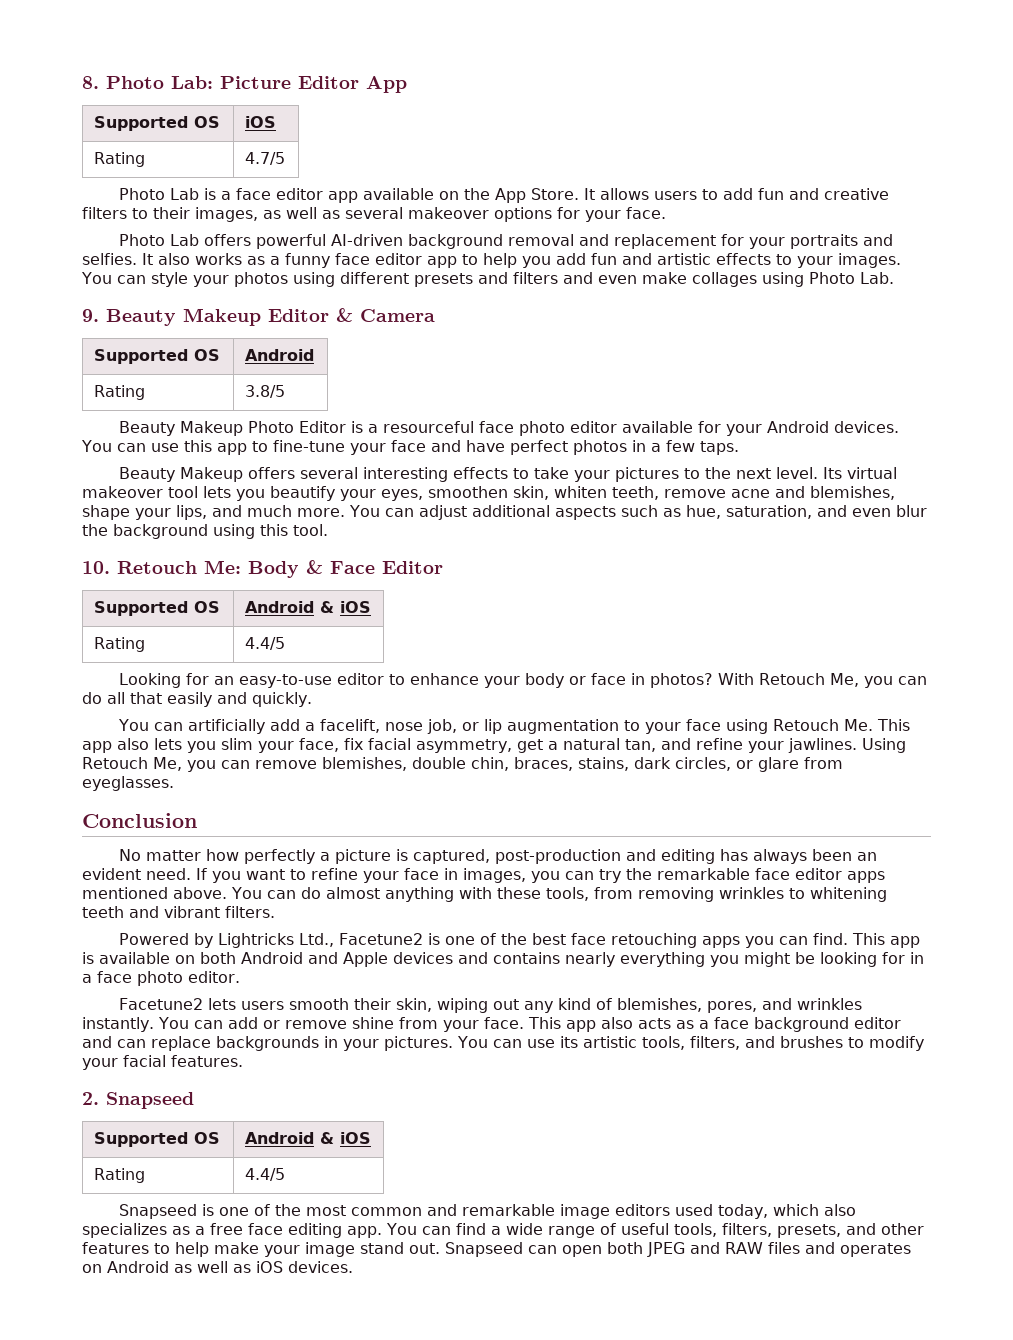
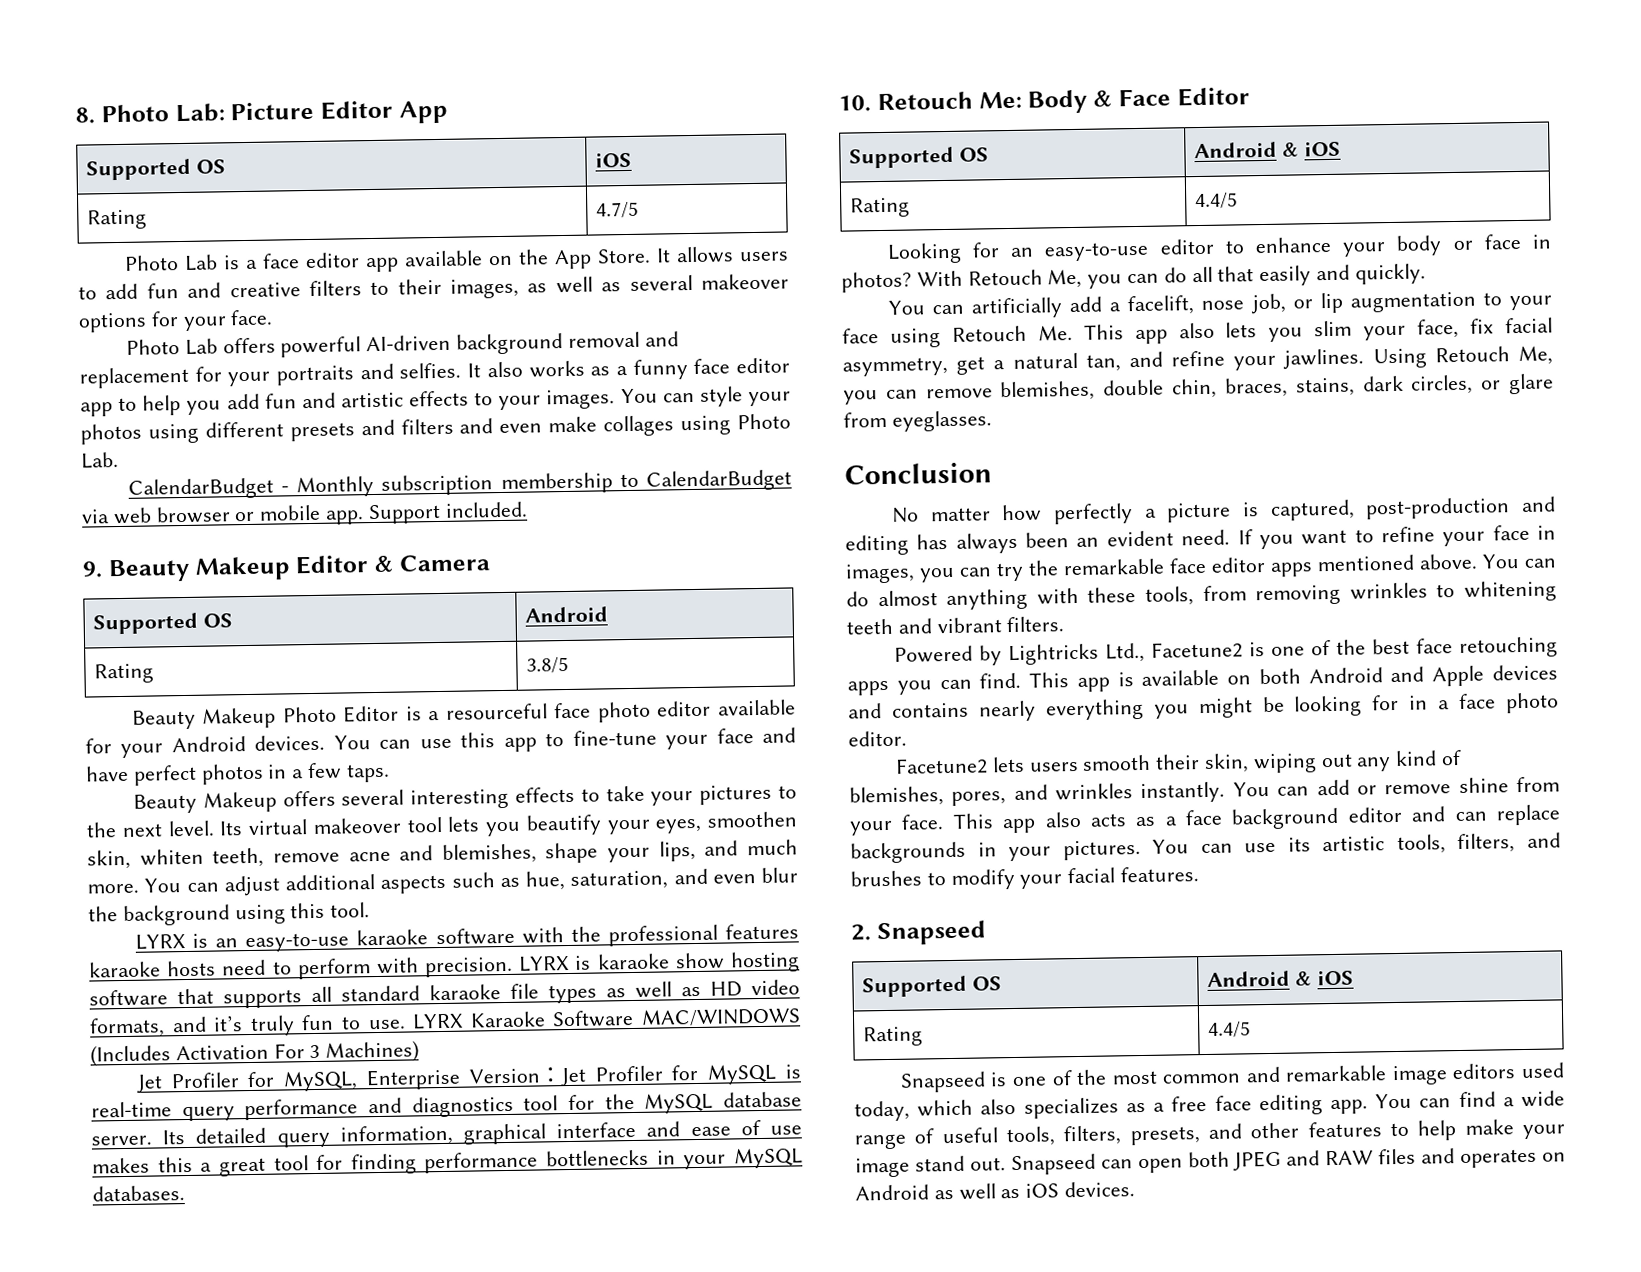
+ CalendarBudget - Monthly subscription membership to CalendarBudget via web browser or mobile app. Support included.
+ LYRX is an easy-to-use karaoke software with the professional features karaoke hosts need to perform with precision. LYRX is karaoke show hosting software that supports all standard karaoke file types as well as HD video formats, and it’s truly fun to use. LYRX Karaoke Software MAC/WINDOWS (Includes Activation For 3 Machines)
+ Jet Profiler for MySQL, Enterprise Version：Jet Profiler for MySQL is real-time query performance and diagnostics tool for the MySQL database server. Its detailed query information, graphical interface and ease of use makes this a great tool for finding performance bottlenecks in your MySQL databases.

